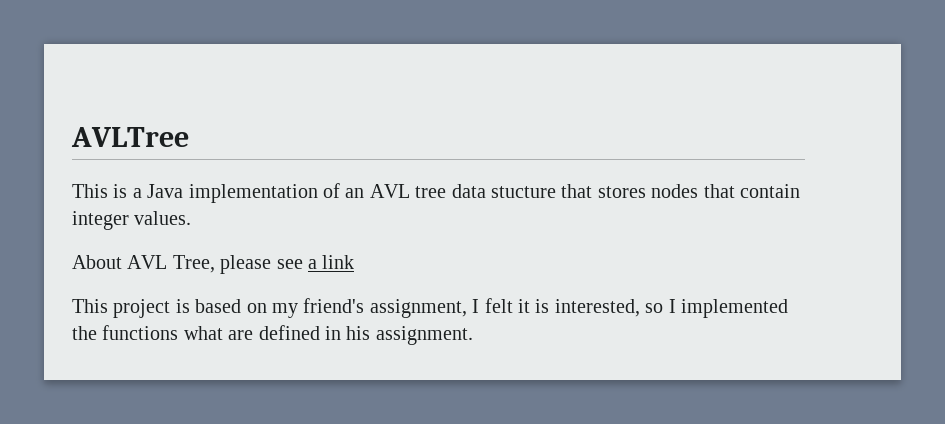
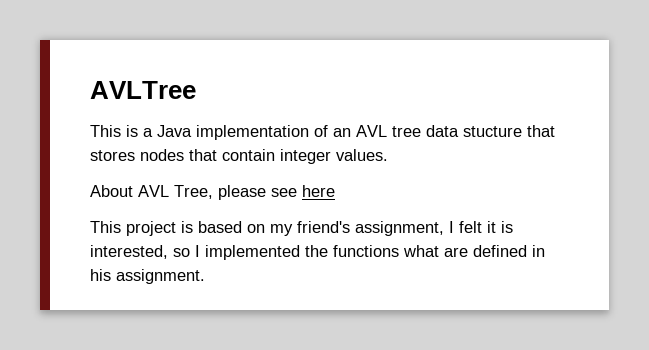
- About AVL Tree, please see a link
+ About AVL Tree, please see here

